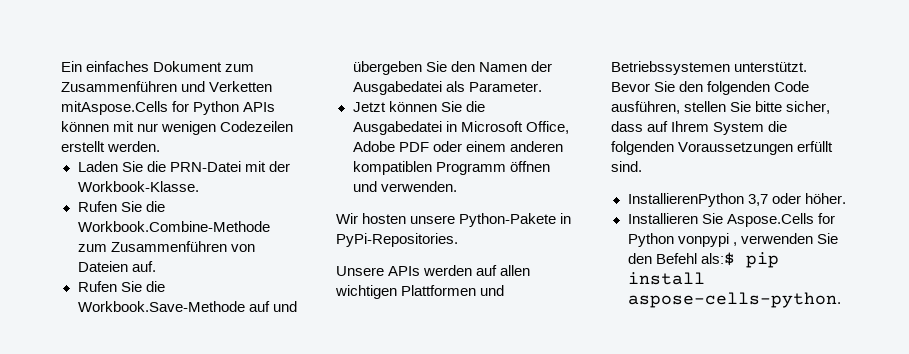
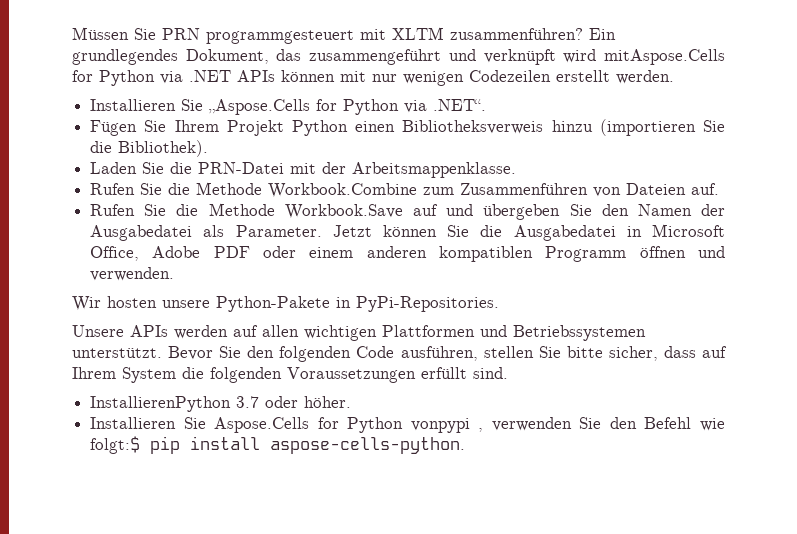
- Ein einfaches Dokument zum Zusammenführen und Verketten mitAspose.Cells for Python APIs können mit nur wenigen Codezeilen erstellt werden.
+ Müssen Sie PRN programmgesteuert mit XLTM zusammenführen? Ein grundlegendes Dokument, das zusammengeführt und verknüpft wird mitAspose.Cells for Python via .NET APIs können mit nur wenigen Codezeilen erstellt werden.
+ Installieren Sie „Aspose.Cells for Python via .NET“.
+ Fügen Sie Ihrem Projekt Python einen Bibliotheksverweis hinzu (importieren Sie die Bibliothek).
- Laden Sie die PRN-Datei mit der Workbook-Klasse.
- Rufen Sie die Workbook.Combine-Methode zum Zusammenführen von Dateien auf.
+ Laden Sie die PRN-Datei mit der Arbeitsmappenklasse.
+ Rufen Sie die Methode Workbook.Combine zum Zusammenführen von Dateien auf.
- Rufen Sie die Workbook.Save-Methode auf und übergeben Sie den Namen der Ausgabedatei als Parameter.
- Jetzt können Sie die Ausgabedatei in Microsoft Office, Adobe PDF oder einem anderen kompatiblen Programm öffnen und verwenden.
+ Rufen Sie die Methode Workbook.Save auf und übergeben Sie den Namen der Ausgabedatei als Parameter. Jetzt können Sie die Ausgabedatei in Microsoft Office, Adobe PDF oder einem anderen kompatiblen Programm öffnen und verwenden.
- InstallierenPython 3,7 oder höher.
+ InstallierenPython 3.7 oder höher.
- Installieren Sie Aspose.Cells for Python vonpypi , verwenden Sie den Befehl als:$ pip install aspose-cells-python.
+ Installieren Sie Aspose.Cells for Python vonpypi , verwenden Sie den Befehl wie folgt:$ pip install aspose-cells-python.

